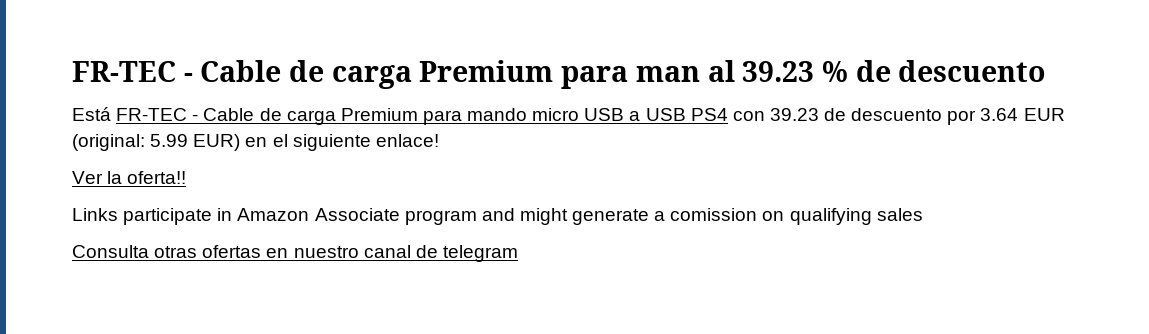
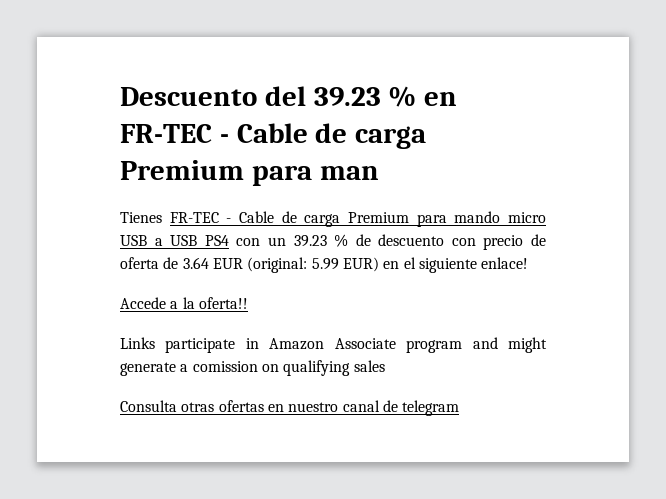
- FR-TEC - Cable de carga Premium para man al 39.23 % de descuento
- Está FR-TEC - Cable de carga Premium para mando micro USB a USB PS4 con 39.23 de descuento por 3.64 EUR (original: 5.99 EUR) en el siguiente enlace!
+ Descuento del 39.23 % en FR-TEC - Cable de carga Premium para man
+ Tienes FR-TEC - Cable de carga Premium para mando micro USB a USB PS4 con un 39.23 % de descuento con precio de oferta de 3.64 EUR (original: 5.99 EUR) en el siguiente enlace!
- Ver la oferta!!
+ Accede a la oferta!!

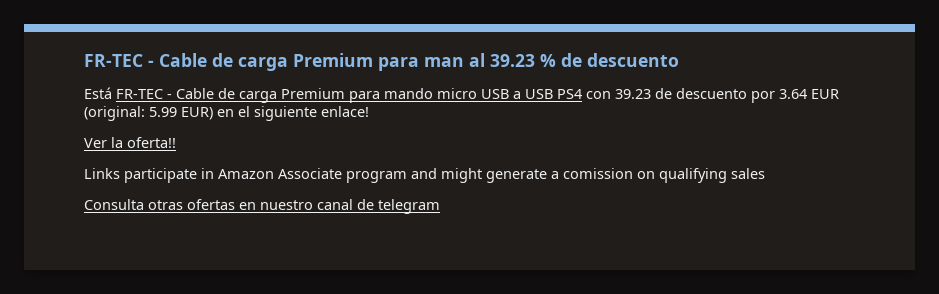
- Descuento del 39.23 % en FR-TEC - Cable de carga Premium para man
- Tienes FR-TEC - Cable de carga Premium para mando micro USB a USB PS4 con un 39.23 % de descuento con precio de oferta de 3.64 EUR (original: 5.99 EUR) en el siguiente enlace!
+ FR-TEC - Cable de carga Premium para man al 39.23 % de descuento
+ Está FR-TEC - Cable de carga Premium para mando micro USB a USB PS4 con 39.23 de descuento por 3.64 EUR (original: 5.99 EUR) en el siguiente enlace!
- Accede a la oferta!!
+ Ver la oferta!!

